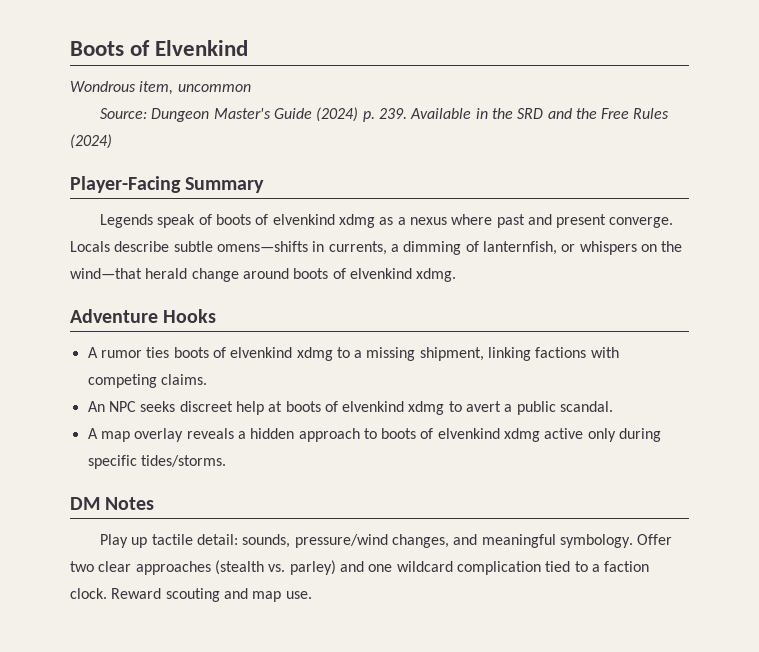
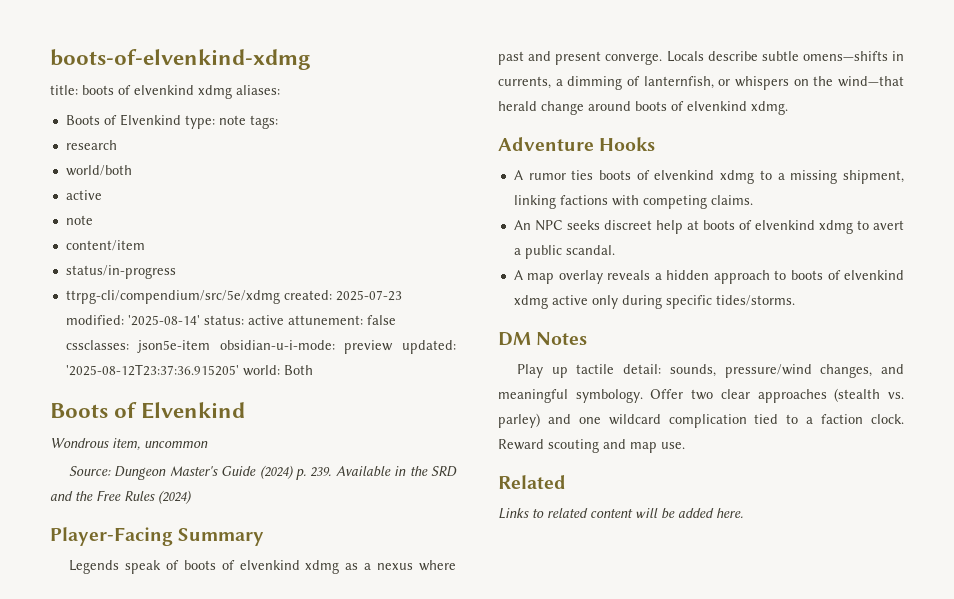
+ boots-of-elvenkind-xdmg
+ title: boots of elvenkind xdmg aliases:
+ Boots of Elvenkind type: note tags:
+ research
+ world/both
+ active
+ note
+ content/item
+ status/in-progress
+ ttrpg-cli/compendium/src/5e/xdmg created: 2025-07-23 modified: '2025-08-14' status: active attunement: false cssclasses: json5e-item obsidian-u-i-mode: preview updated: '2025-08-12T23:37:36.915205' world: Both
+ Related
+ Links to related content will be added here.

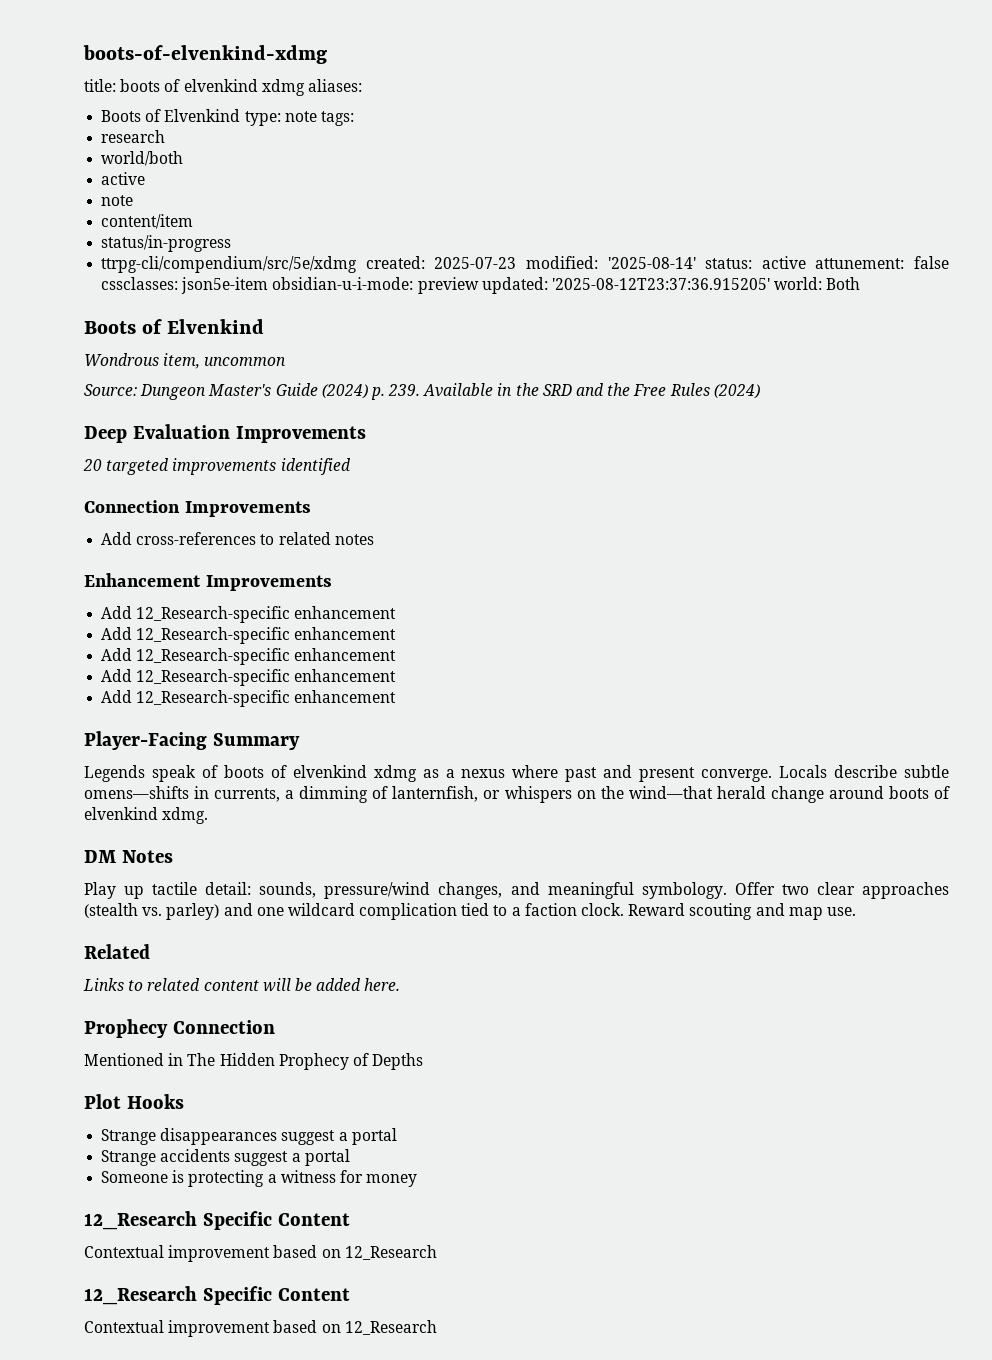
+ Deep Evaluation Improvements
+ 20 targeted improvements identified
+ Connection Improvements
+ Add cross-references to related notes
+ Enhancement Improvements
+ Add 12_Research-specific enhancement
+ Add 12_Research-specific enhancement
+ Add 12_Research-specific enhancement
+ Add 12_Research-specific enhancement
+ Add 12_Research-specific enhancement
- Adventure Hooks
- A rumor ties boots of elvenkind xdmg to a missing shipment, linking factions with competing claims.
- An NPC seeks discreet help at boots of elvenkind xdmg to avert a public scandal.
- A map overlay reveals a hidden approach to boots of elvenkind xdmg active only during specific tides/storms.
+ Prophecy Connection
+ Mentioned in The Hidden Prophecy of Depths
+ Plot Hooks
+ Strange disappearances suggest a portal
+ Strange accidents suggest a portal
+ Someone is protecting a witness for money
+ 12_Research Specific Content
+ Contextual improvement based on 12_Research
+ 12_Research Specific Content
+ Contextual improvement based on 12_Research

